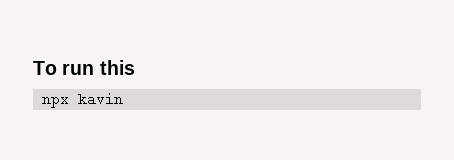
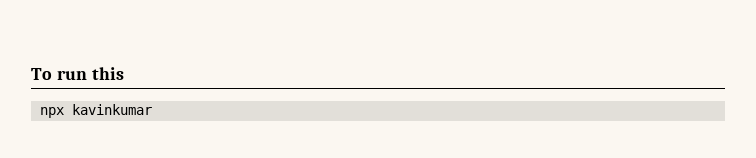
- npx kavin
+ npx kavinkumar

